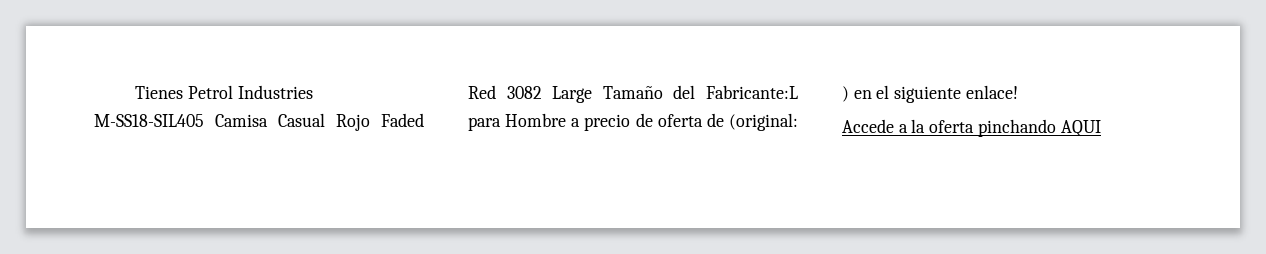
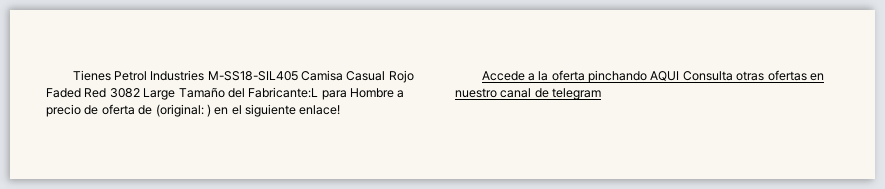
- Accede a la oferta pinchando AQUI
+ Accede a la oferta pinchando AQUI Consulta otras ofertas en nuestro canal de telegram

